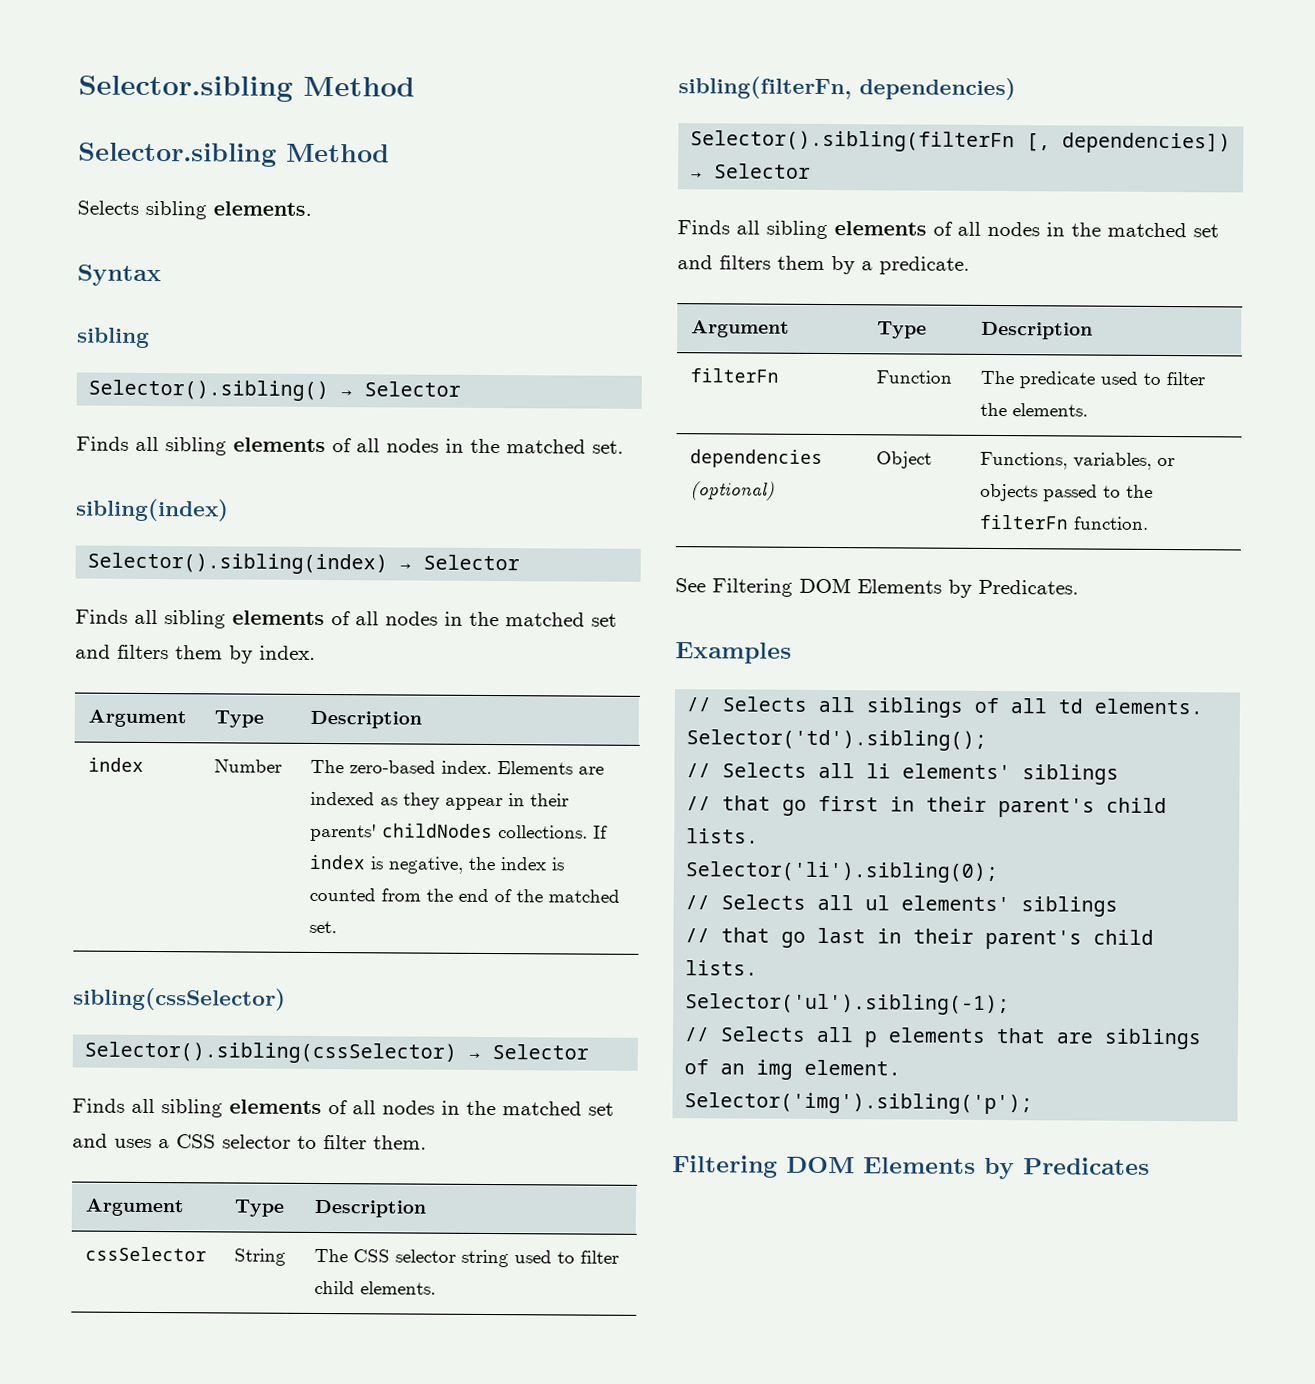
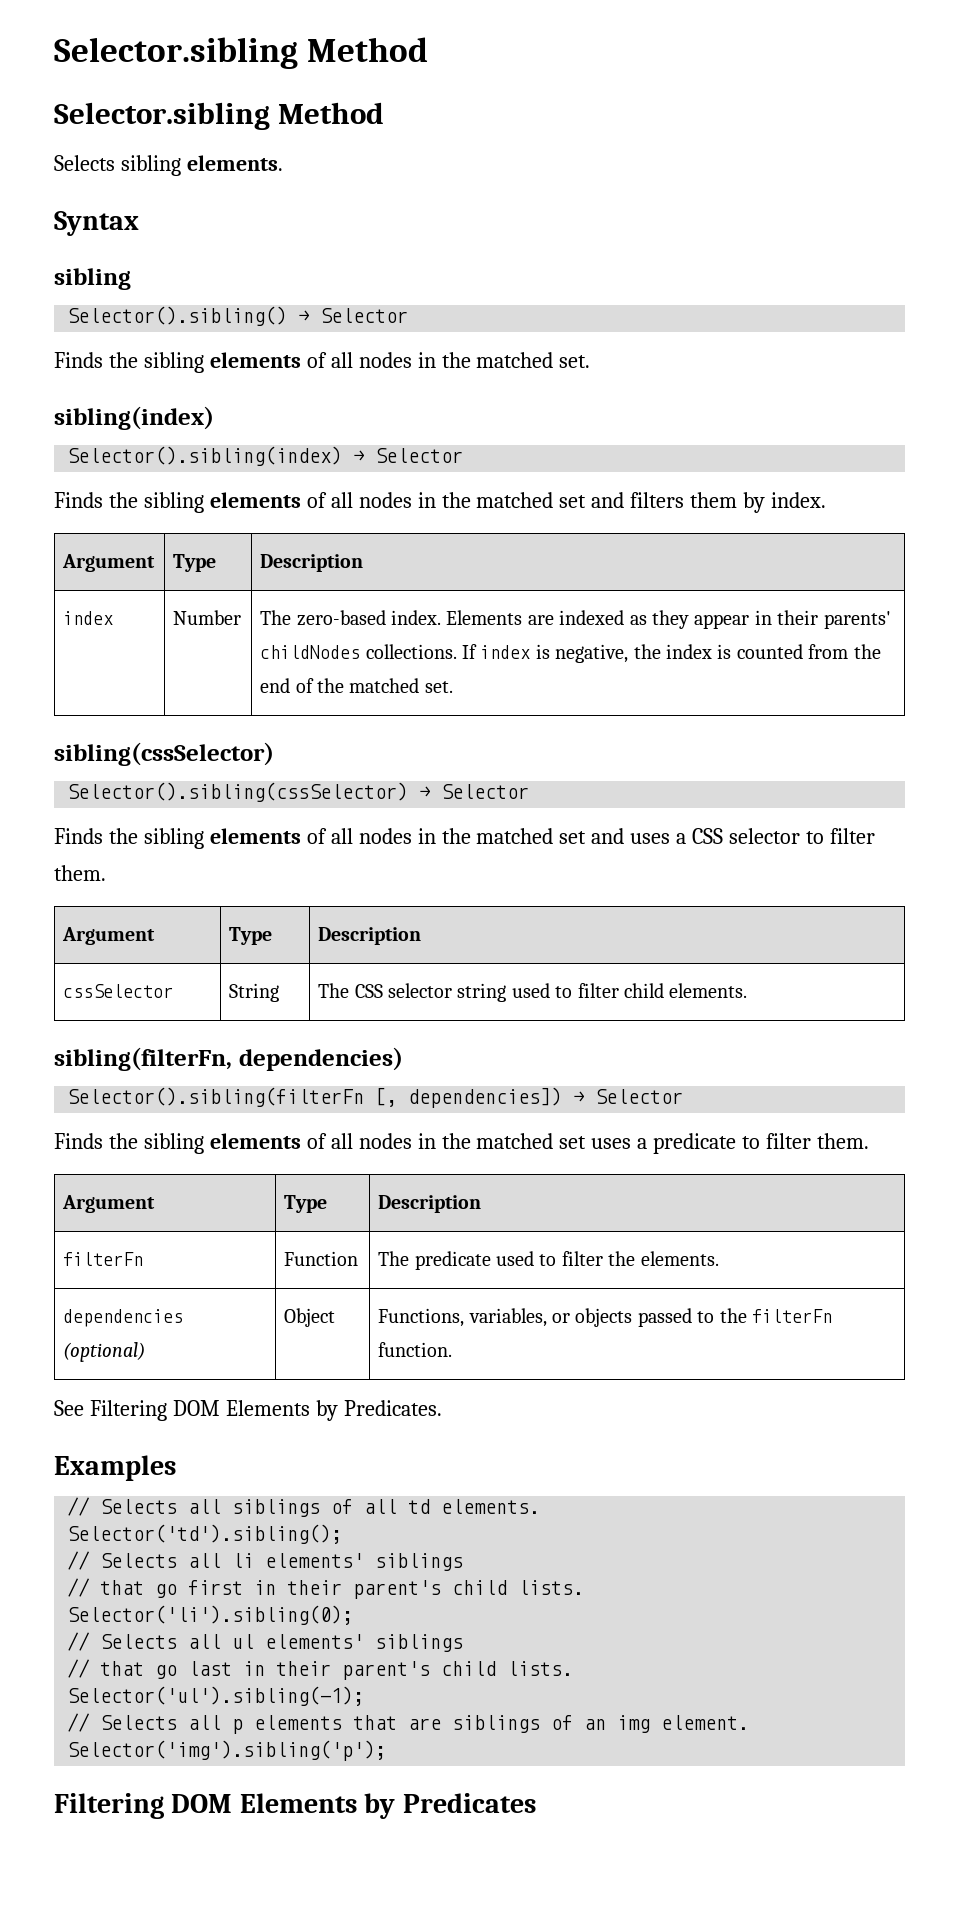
- Finds all sibling elements of all nodes in the matched set.
+ Finds the sibling elements of all nodes in the matched set.
- Finds all sibling elements of all nodes in the matched set and filters them by index.
+ Finds the sibling elements of all nodes in the matched set and filters them by index.
- Finds all sibling elements of all nodes in the matched set and uses a CSS selector to filter them.
+ Finds the sibling elements of all nodes in the matched set and uses a CSS selector to filter them.
- Finds all sibling elements of all nodes in the matched set and filters them by a predicate.
+ Finds the sibling elements of all nodes in the matched set uses a predicate to filter them.

